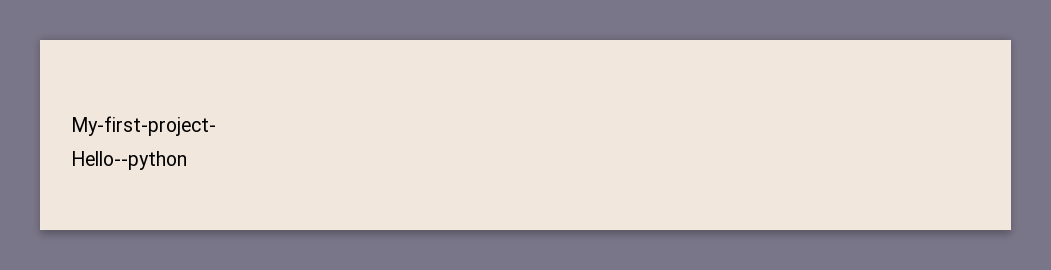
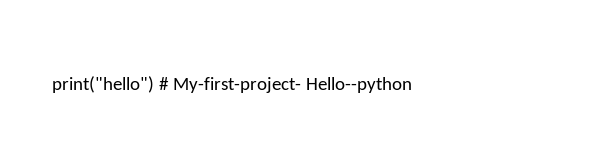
- My-first-project-
- Hello--python
+ print("hello") # My-first-project- Hello--python

